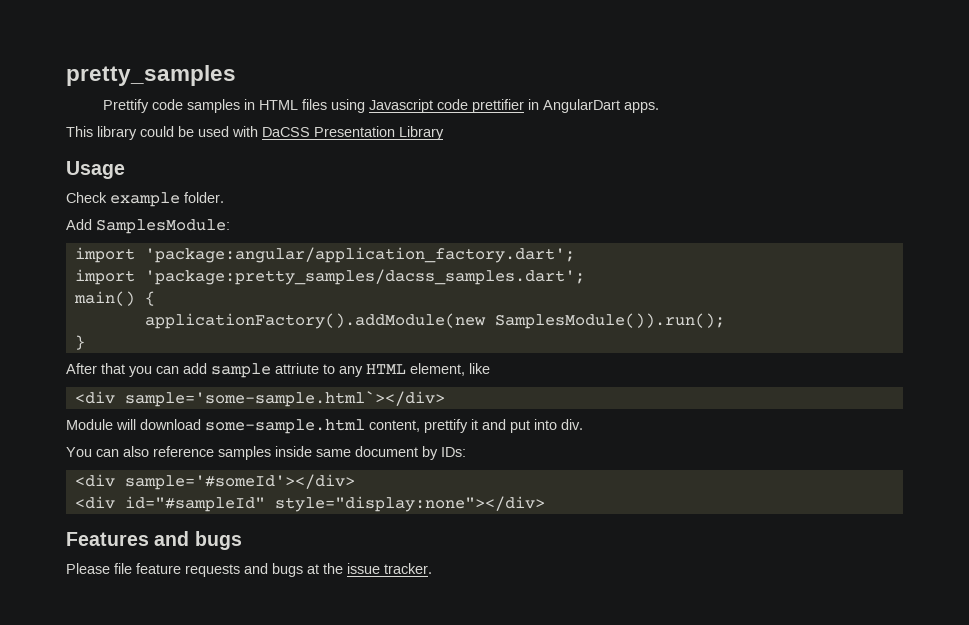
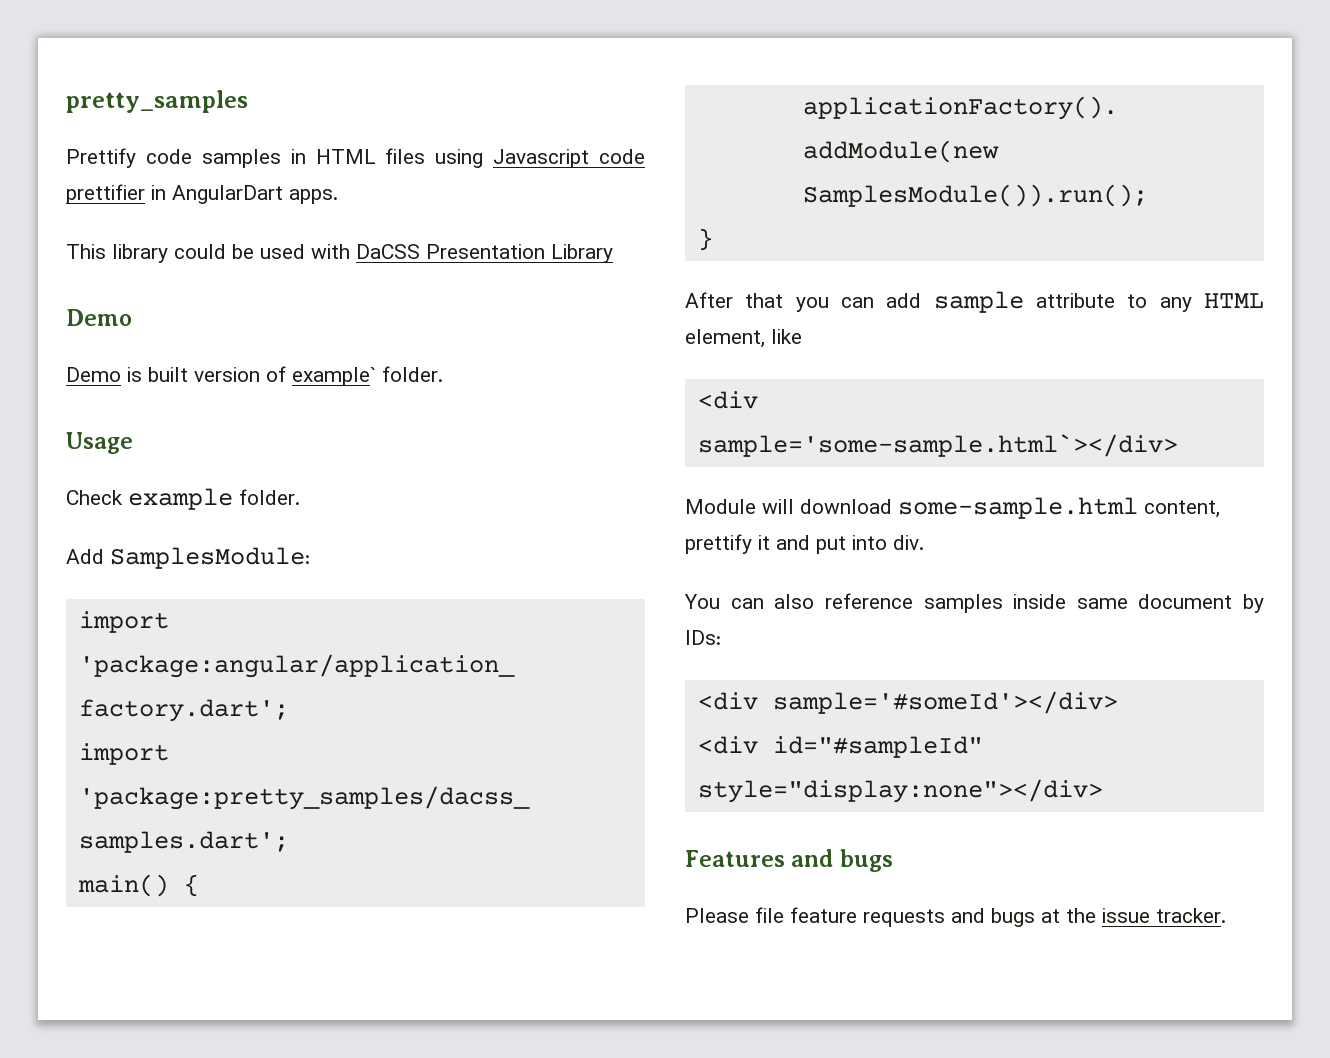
  This library could be used with DaCSS Presentation Library
+ Demo
+ Demo is built version of example` folder.
- After that you can add sample attriute to any HTML element, like
+ After that you can add sample attribute to any HTML element, like

